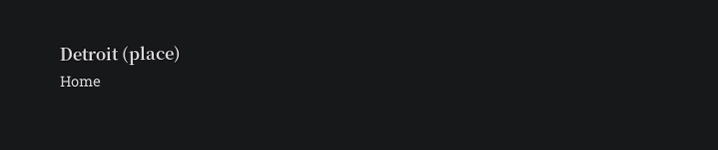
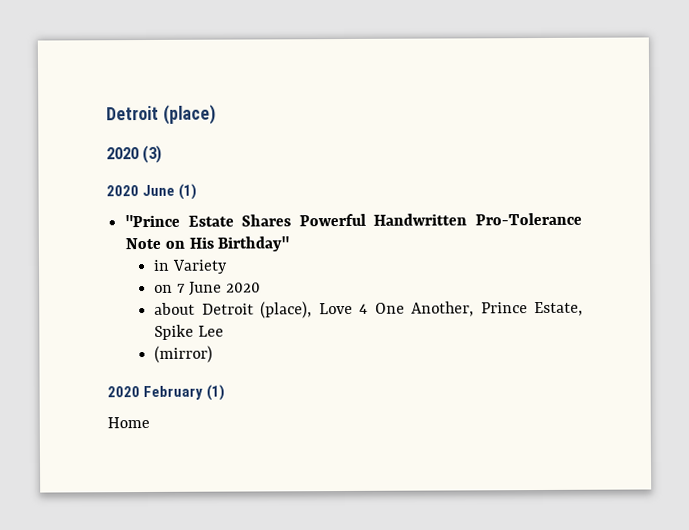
+ 2020 (3)
+ 2020 June (1)
+ "Prince Estate Shares Powerful Handwritten Pro-Tolerance Note on His Birthday"
+ in Variety
+ on 7 June 2020
+ about Detroit (place), Love 4 One Another, Prince Estate, Spike Lee
+ (mirror)
+ 2020 February (1)

